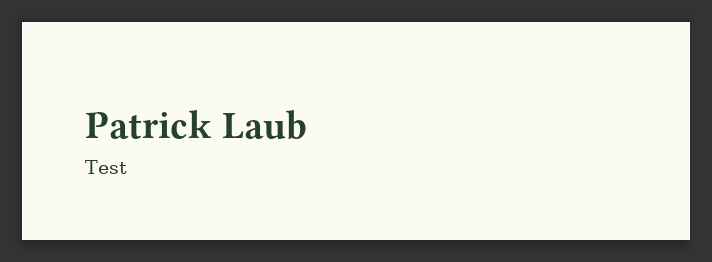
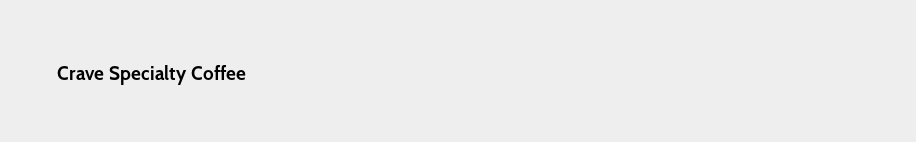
- Patrick Laub
- Test
+ Crave Specialty Coffee

